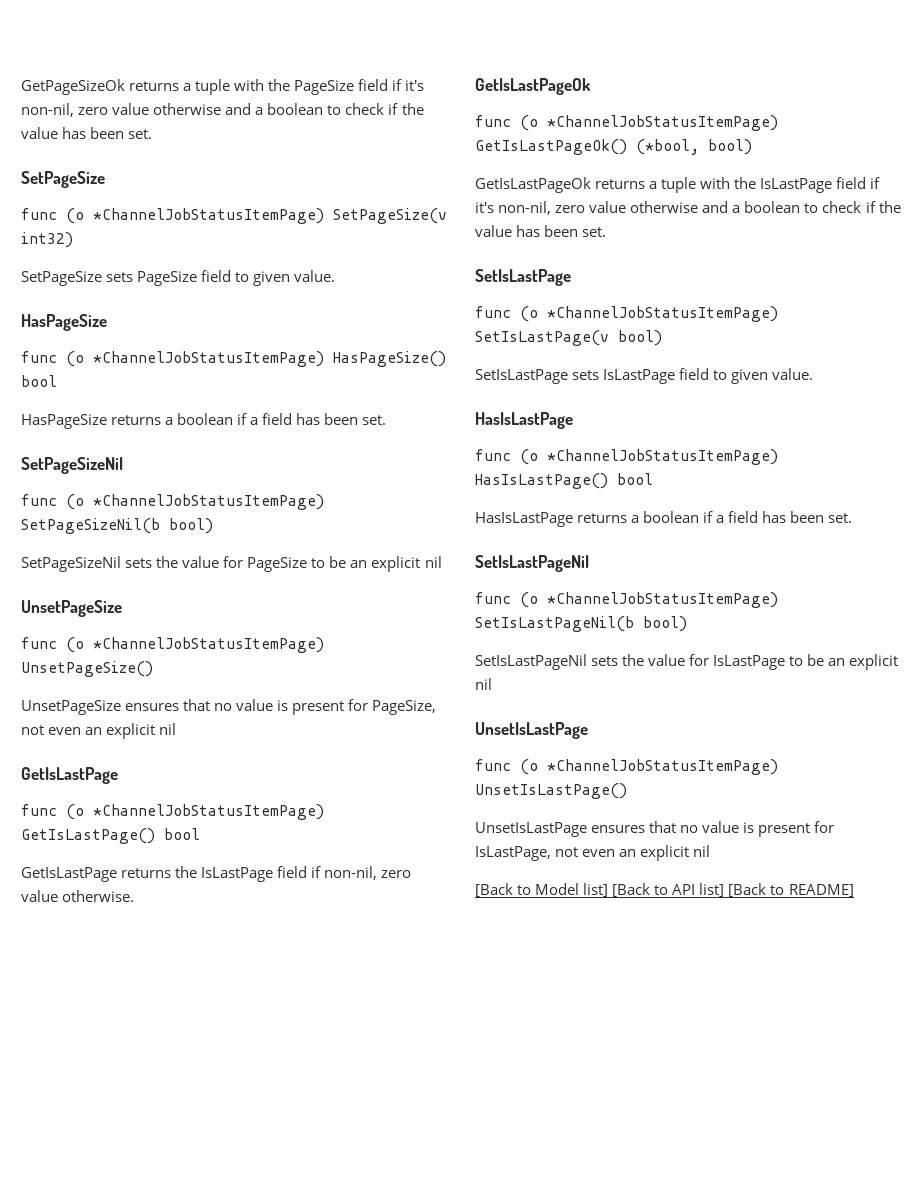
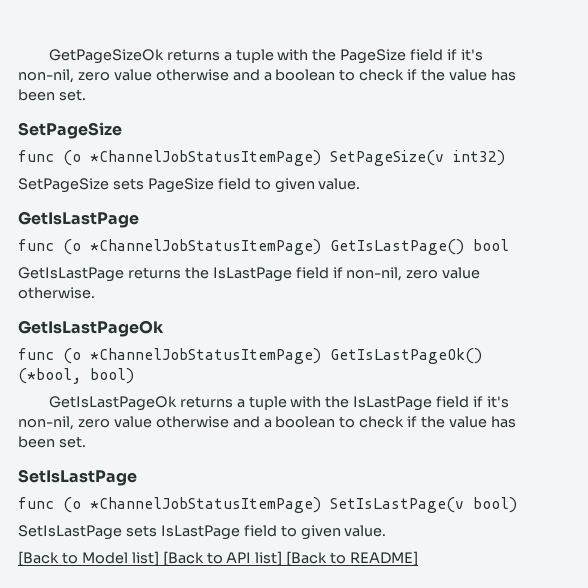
  SetPageSize sets PageSize field to given value.
- HasPageSize
- func (o *ChannelJobStatusItemPage) HasPageSize() bool
- HasPageSize returns a boolean if a field has been set.
- SetPageSizeNil
- func (o *ChannelJobStatusItemPage) SetPageSizeNil(b bool)
- SetPageSizeNil sets the value for PageSize to be an explicit nil
- UnsetPageSize
- func (o *ChannelJobStatusItemPage) UnsetPageSize()
- UnsetPageSize ensures that no value is present for PageSize, not even an explicit nil
  SetIsLastPage sets IsLastPage field to given value.
- HasIsLastPage
- func (o *ChannelJobStatusItemPage) HasIsLastPage() bool
- HasIsLastPage returns a boolean if a field has been set.
- SetIsLastPageNil
- func (o *ChannelJobStatusItemPage) SetIsLastPageNil(b bool)
- SetIsLastPageNil sets the value for IsLastPage to be an explicit nil
- UnsetIsLastPage
- func (o *ChannelJobStatusItemPage) UnsetIsLastPage()
- UnsetIsLastPage ensures that no value is present for IsLastPage, not even an explicit nil

